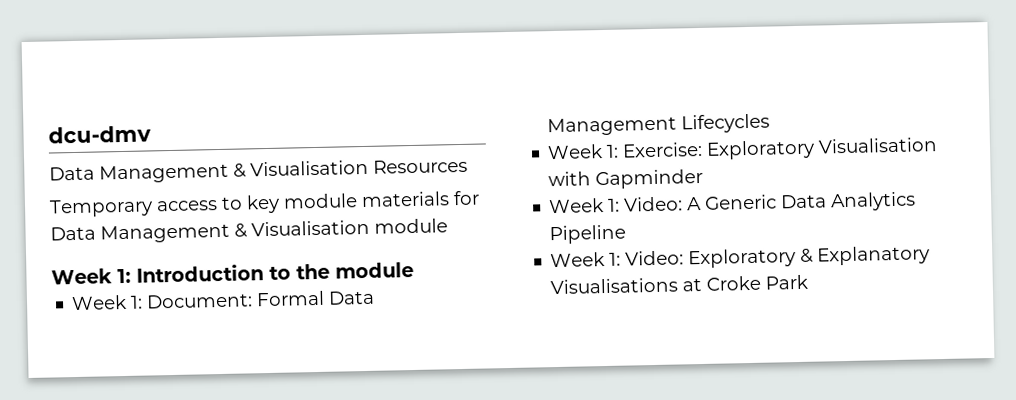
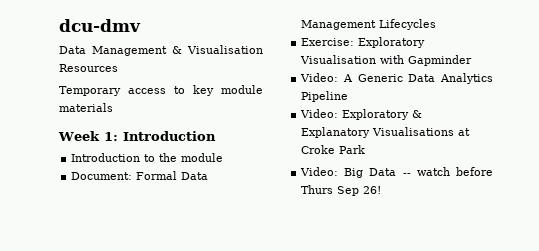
- Temporary access to key module materials for Data Management & Visualisation module
+ Temporary access to key module materials
- Week 1: Introduction to the module
+ Week 1: Introduction
+ Introduction to the module
- Week 1: Document: Formal Data Management Lifecycles
+ Document: Formal Data Management Lifecycles
- Week 1: Exercise: Exploratory Visualisation with Gapminder
+ Exercise: Exploratory Visualisation with Gapminder
- Week 1: Video: A Generic Data Analytics Pipeline
+ Video: A Generic Data Analytics Pipeline
- Week 1: Video: Exploratory & Explanatory Visualisations at Croke Park
+ Video: Exploratory & Explanatory Visualisations at Croke Park
+ Video: Big Data -- watch before Thurs Sep 26!

